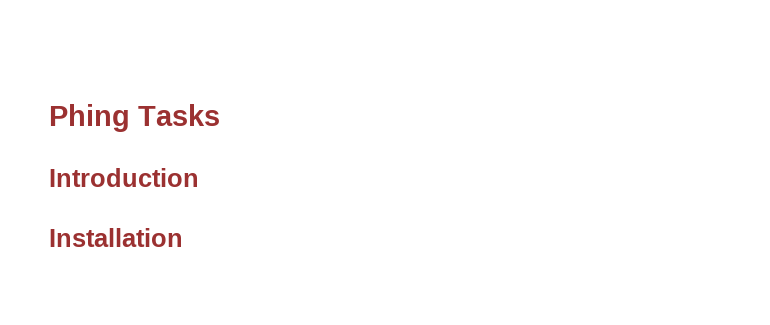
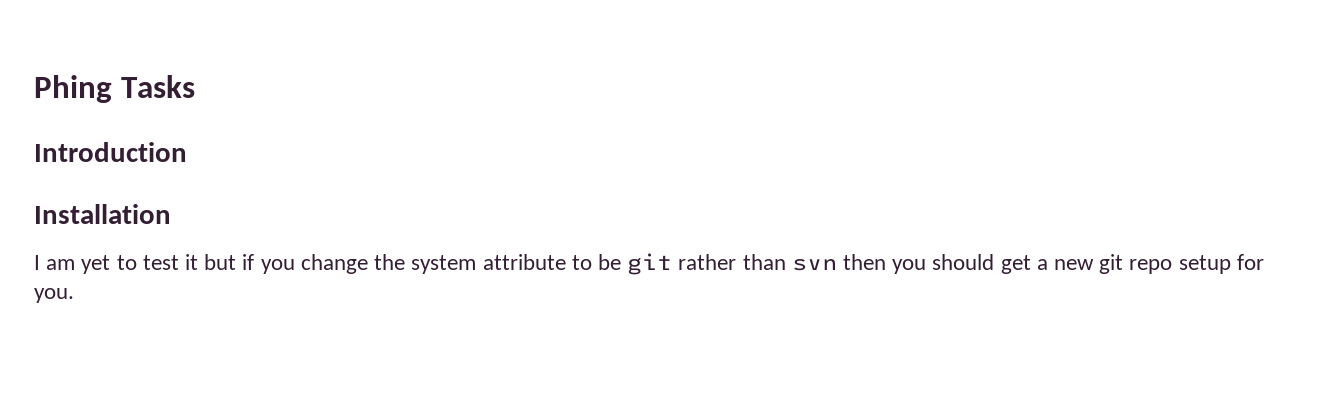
+ I am yet to test it but if you change the system attribute to be git rather than svn then you should get a new git repo setup for you.

